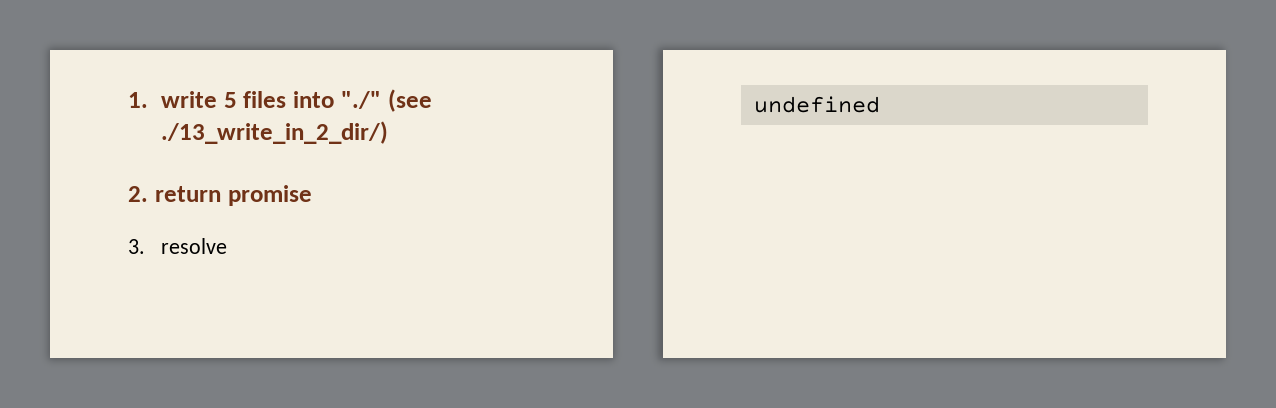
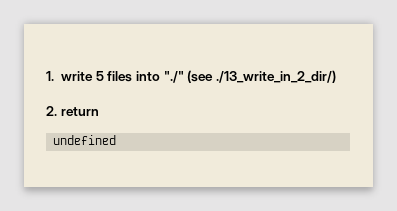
- 2. return promise
- 3. resolve
+ 2. return

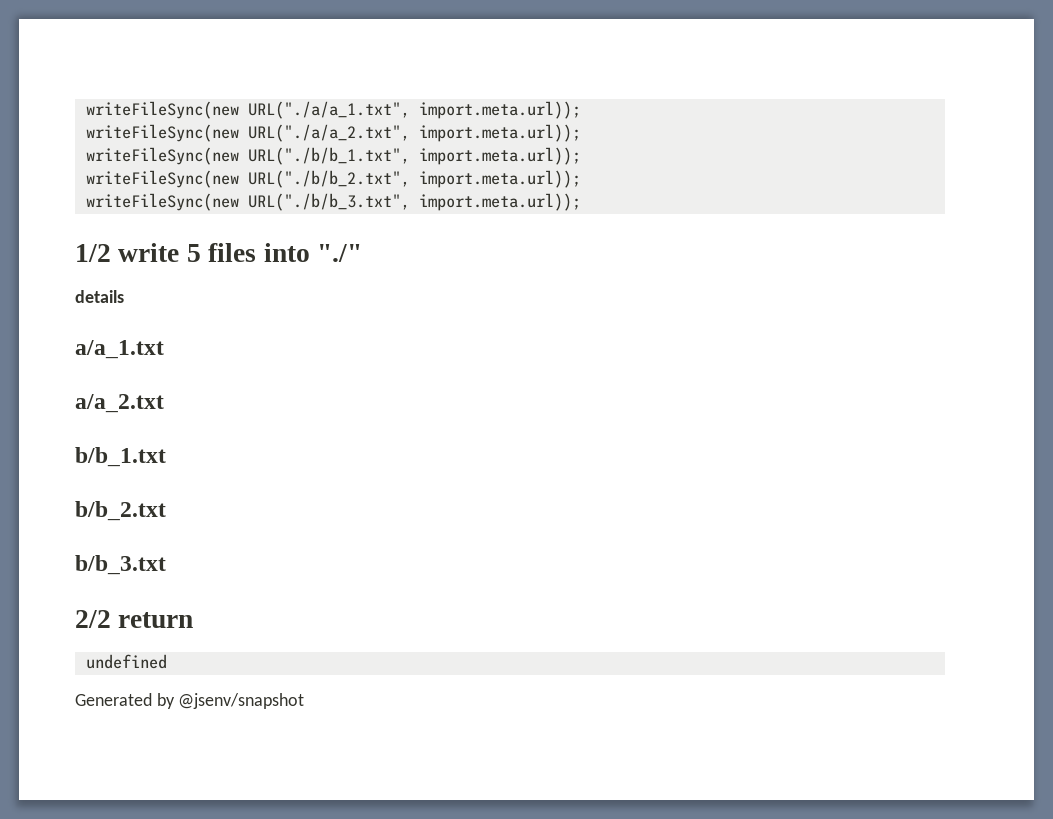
- 1. write 5 files into "./" (see ./13_write_in_2_dir/)
- 2. return
+ writeFileSync(new URL("./a/a_1.txt", import.meta.url));
+ writeFileSync(new URL("./a/a_2.txt", import.meta.url));
+ writeFileSync(new URL("./b/b_1.txt", import.meta.url));
+ writeFileSync(new URL("./b/b_2.txt", import.meta.url));
+ writeFileSync(new URL("./b/b_3.txt", import.meta.url));
+ 1/2 write 5 files into "./"
+ details
+ a/a_1.txt
+ a/a_2.txt
+ b/b_1.txt
+ b/b_2.txt
+ b/b_3.txt
+ 2/2 return
+ Generated by @jsenv/snapshot

